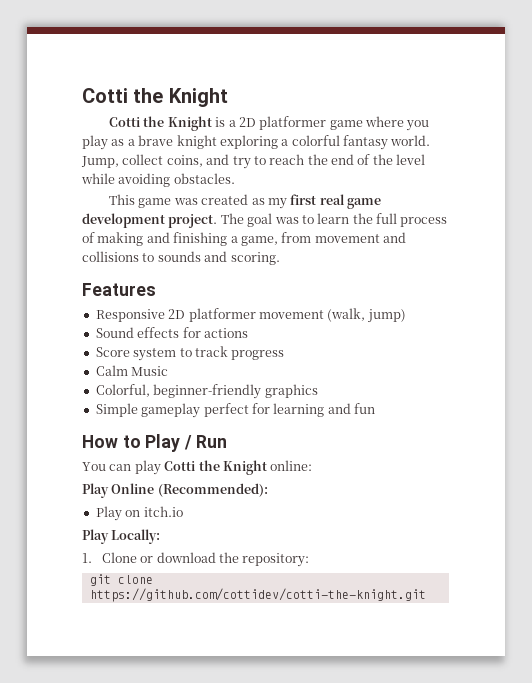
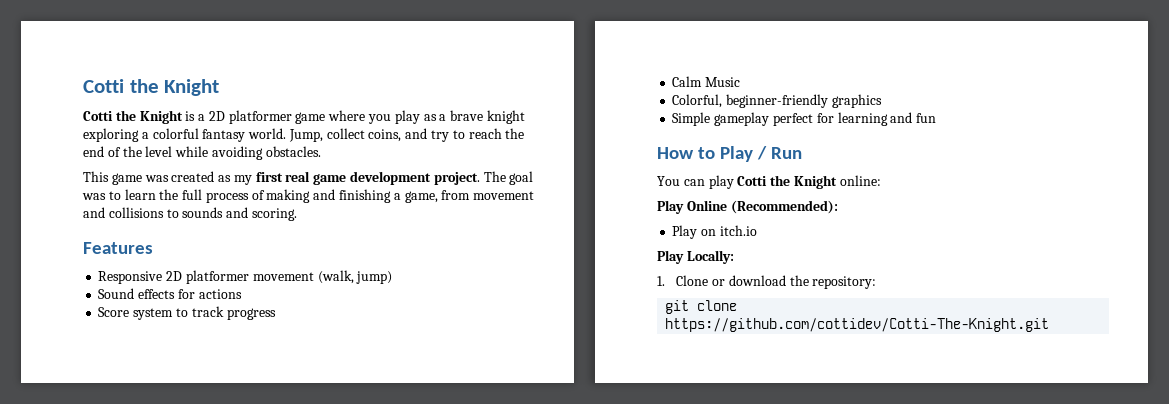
- git clone https://github.com/cottidev/cotti-the-knight.git
+ git clone https://github.com/cottidev/Cotti-The-Knight.git

